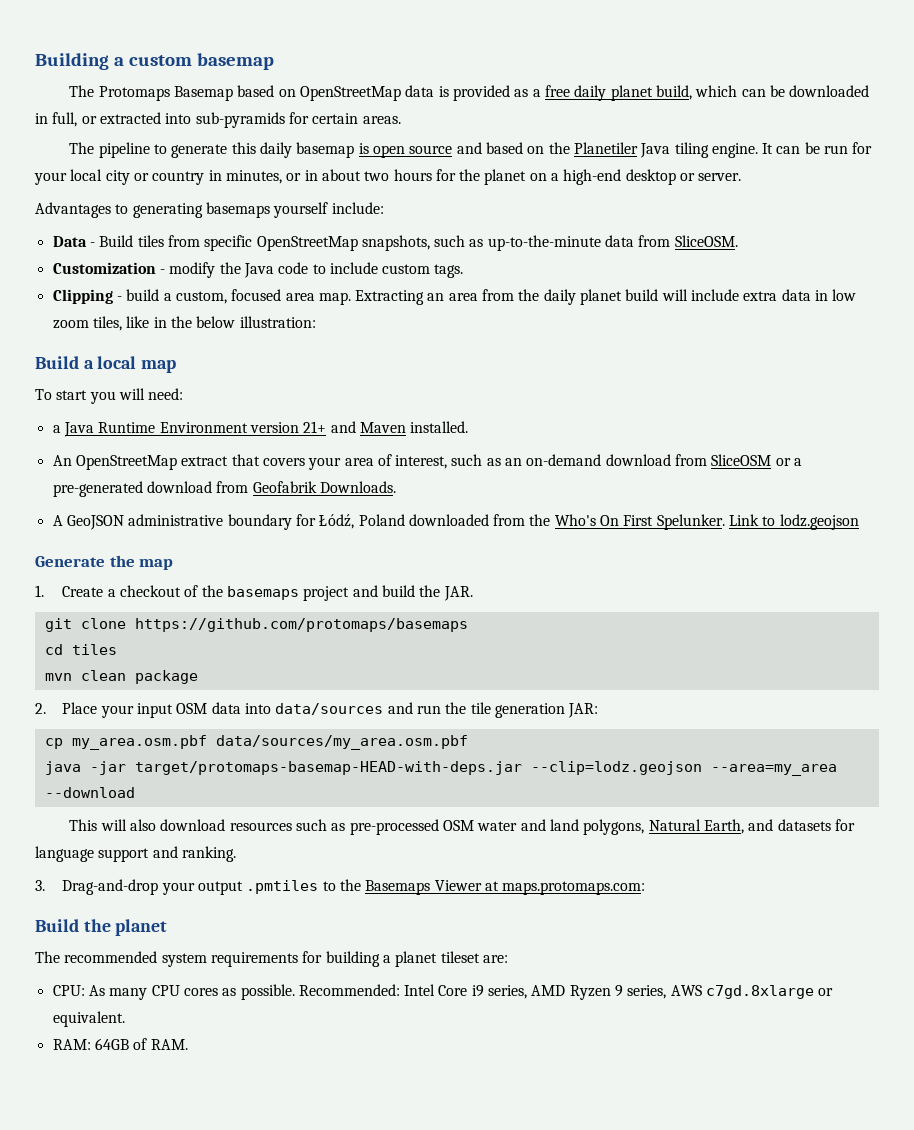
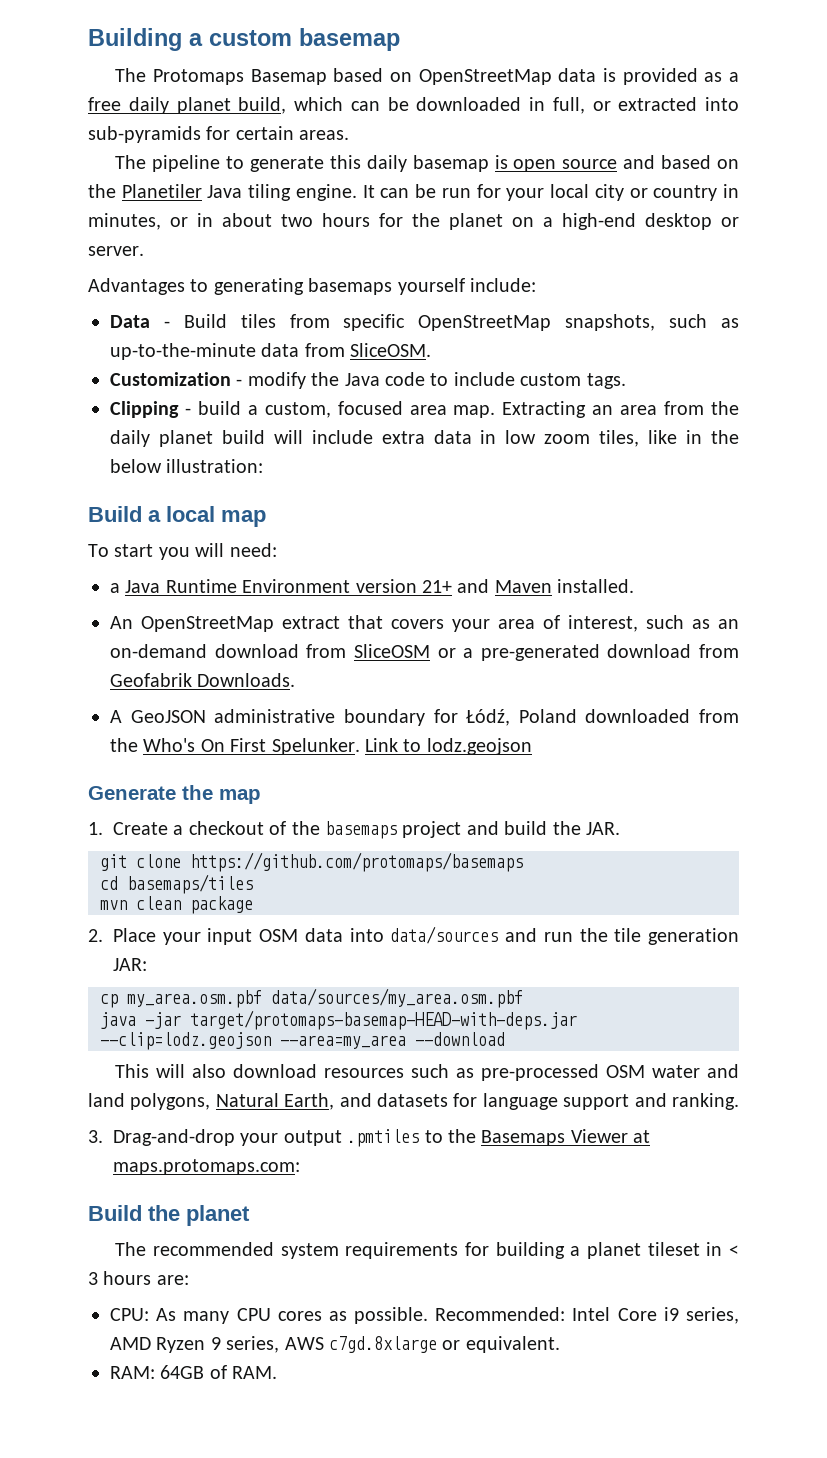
- cd tiles
+ cd basemaps/tiles
- The recommended system requirements for building a planet tileset are:
+ The recommended system requirements for building a planet tileset in < 3 hours are:

